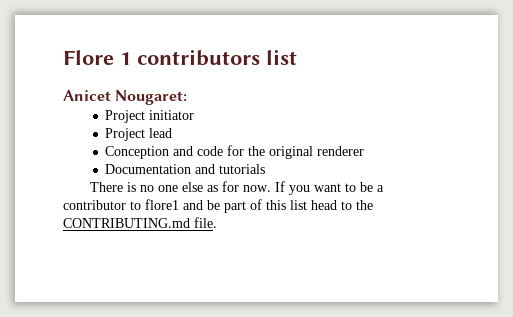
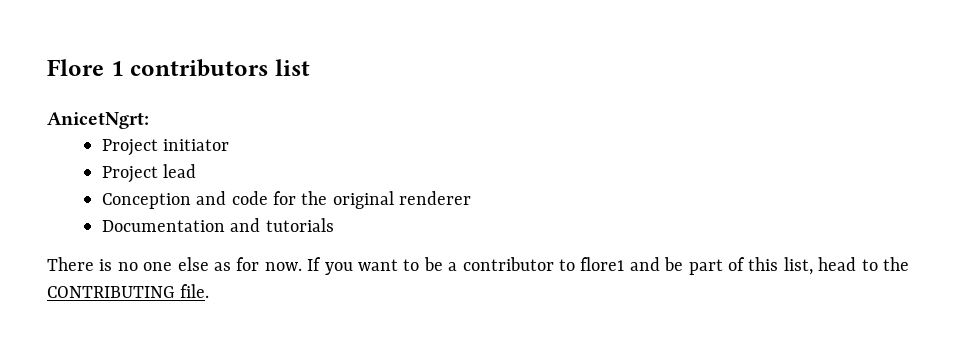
- Anicet Nougaret:
+ AnicetNgrt:
- If you want to be a contributor to flore1 and be part of this list head to the CONTRIBUTING.md file.
+ If you want to be a contributor to flore1 and be part of this list, head to the CONTRIBUTING file.

